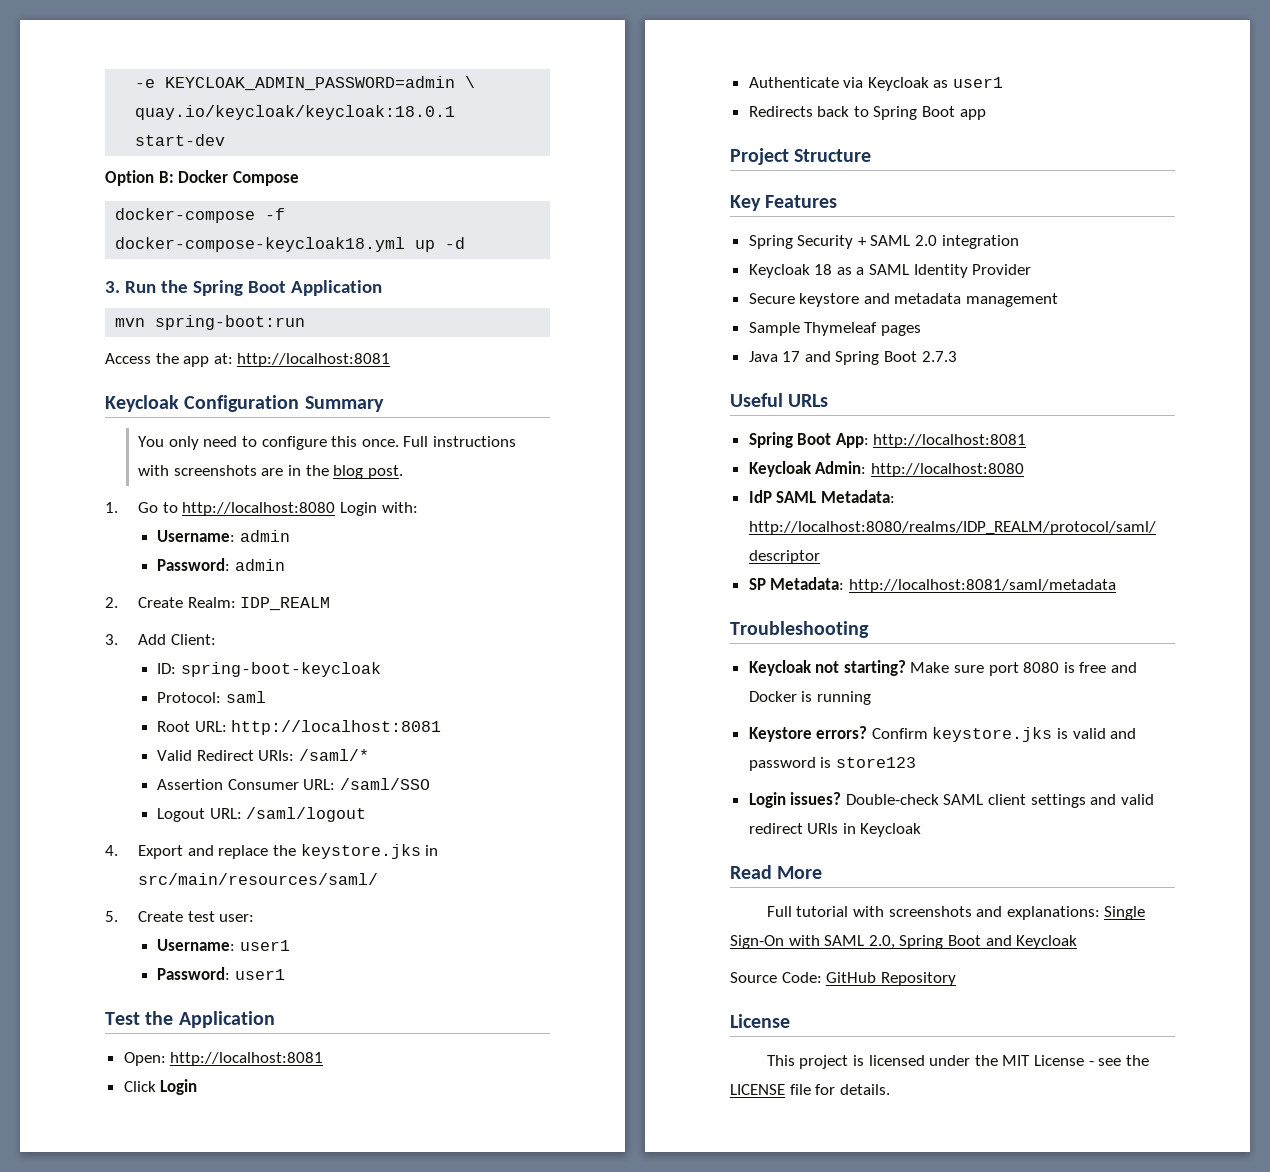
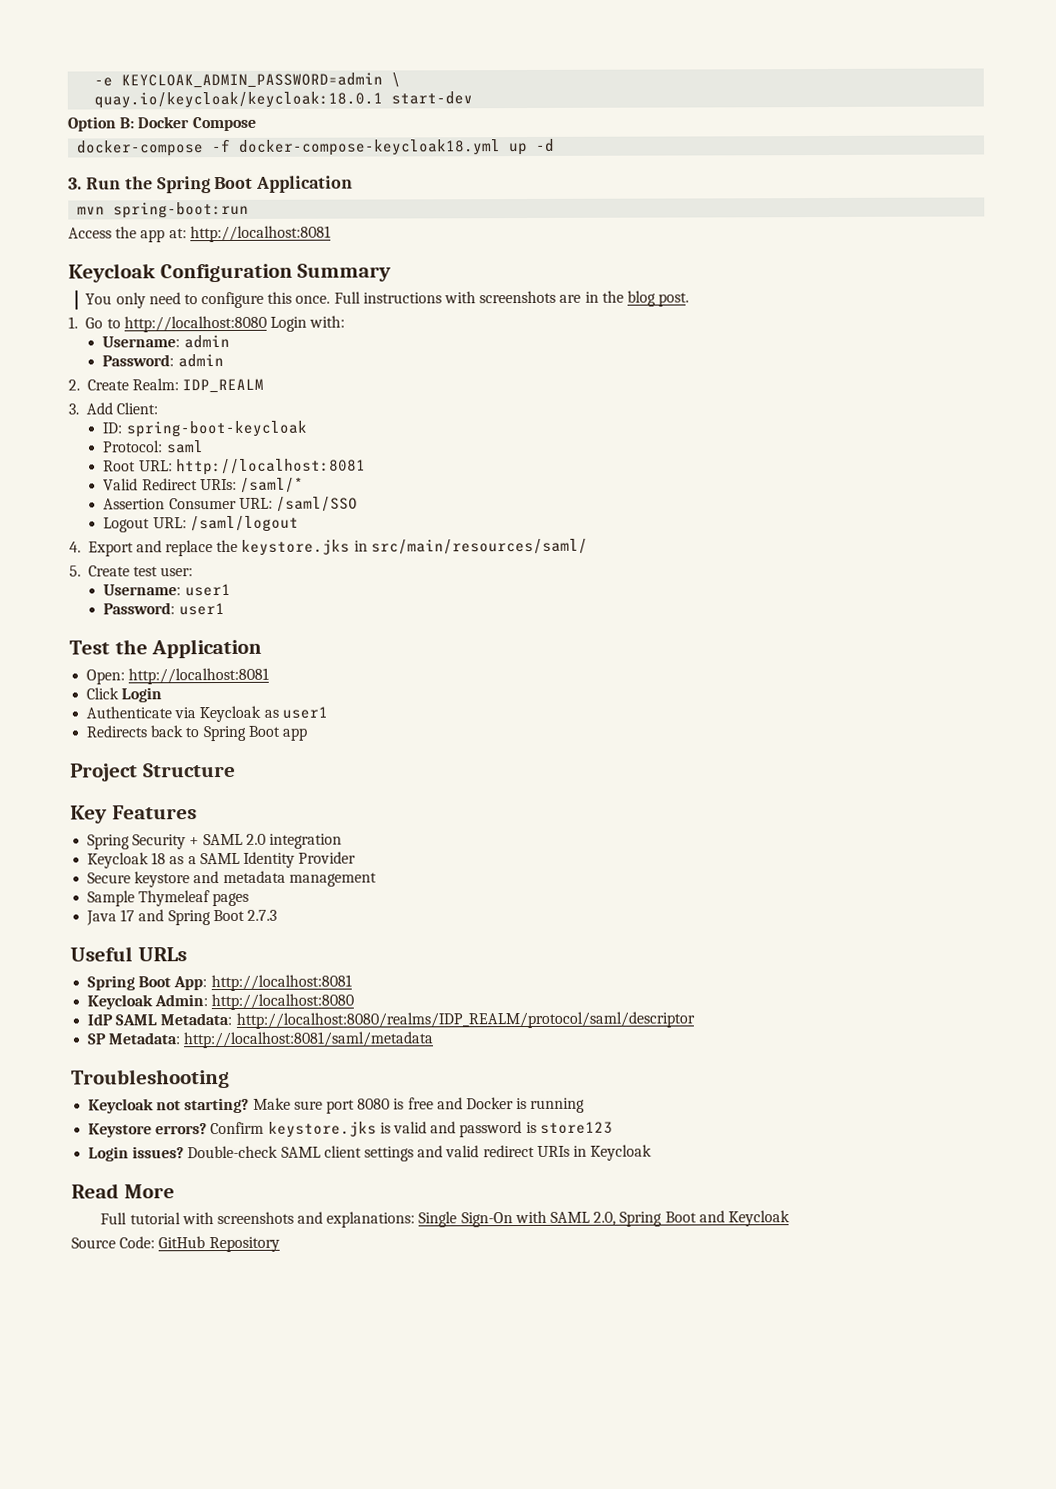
  Source Code: GitHub Repository
- License
- This project is licensed under the MIT License - see the LICENSE file for details.

